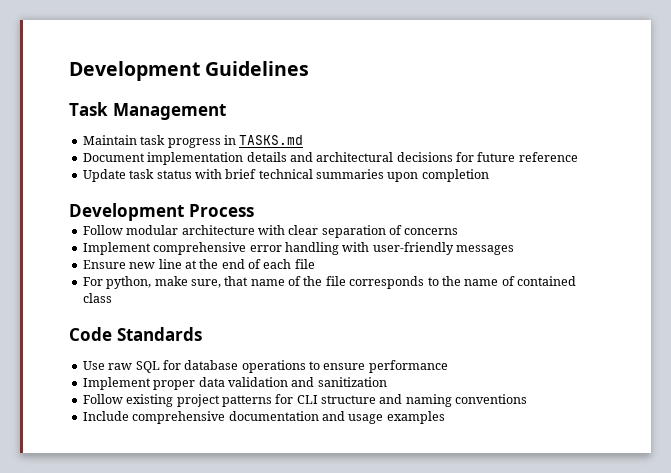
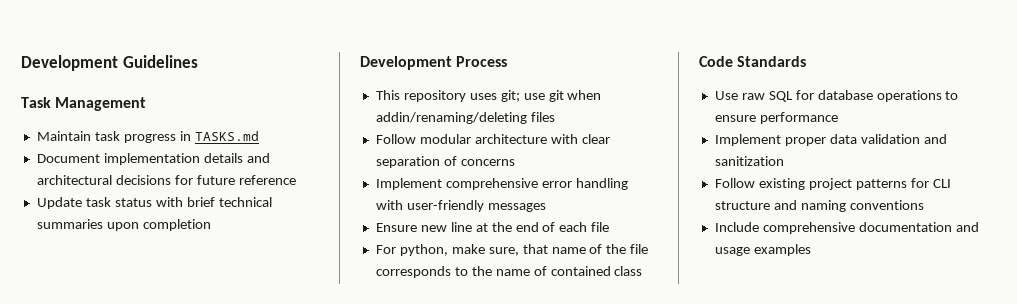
+ This repository uses git; use git when addin/renaming/deleting files

